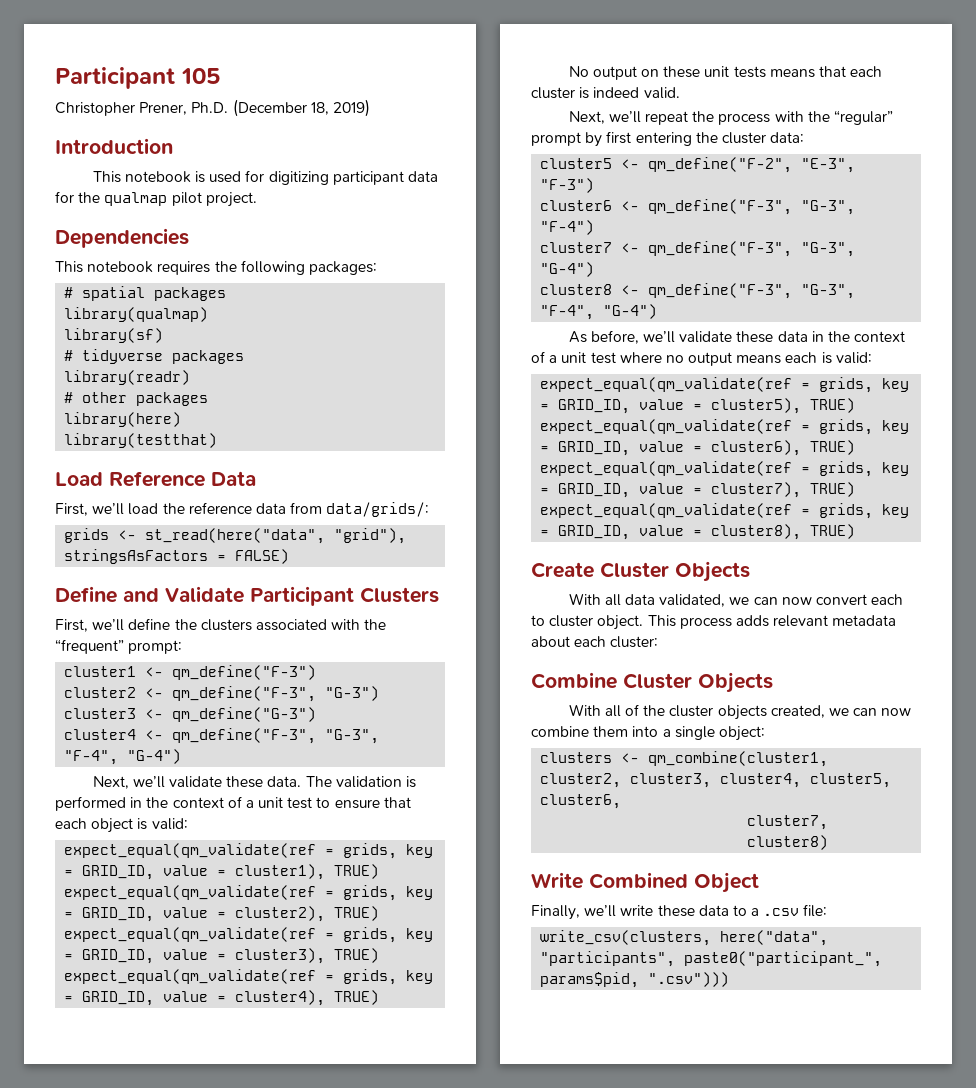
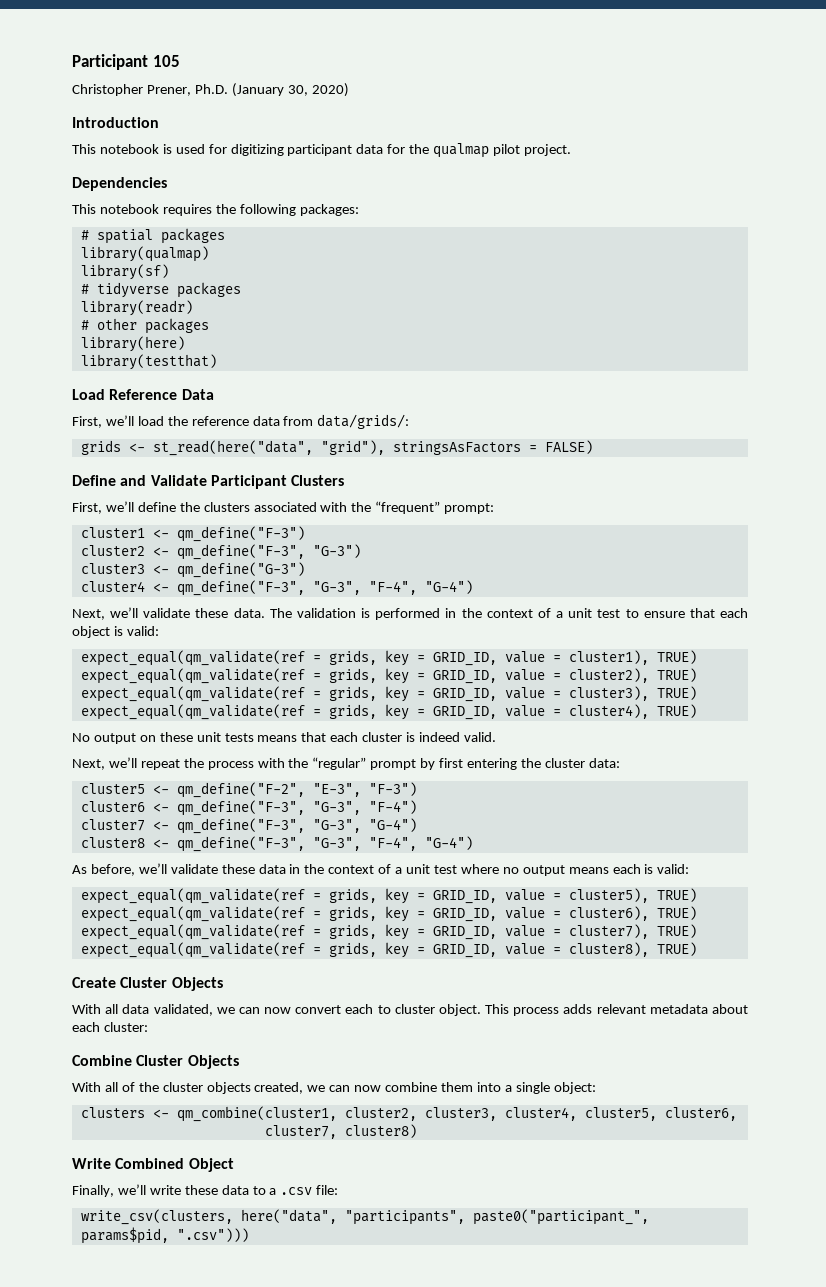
- Christopher Prener, Ph.D. (December 18, 2019)
+ Christopher Prener, Ph.D. (January 30, 2020)

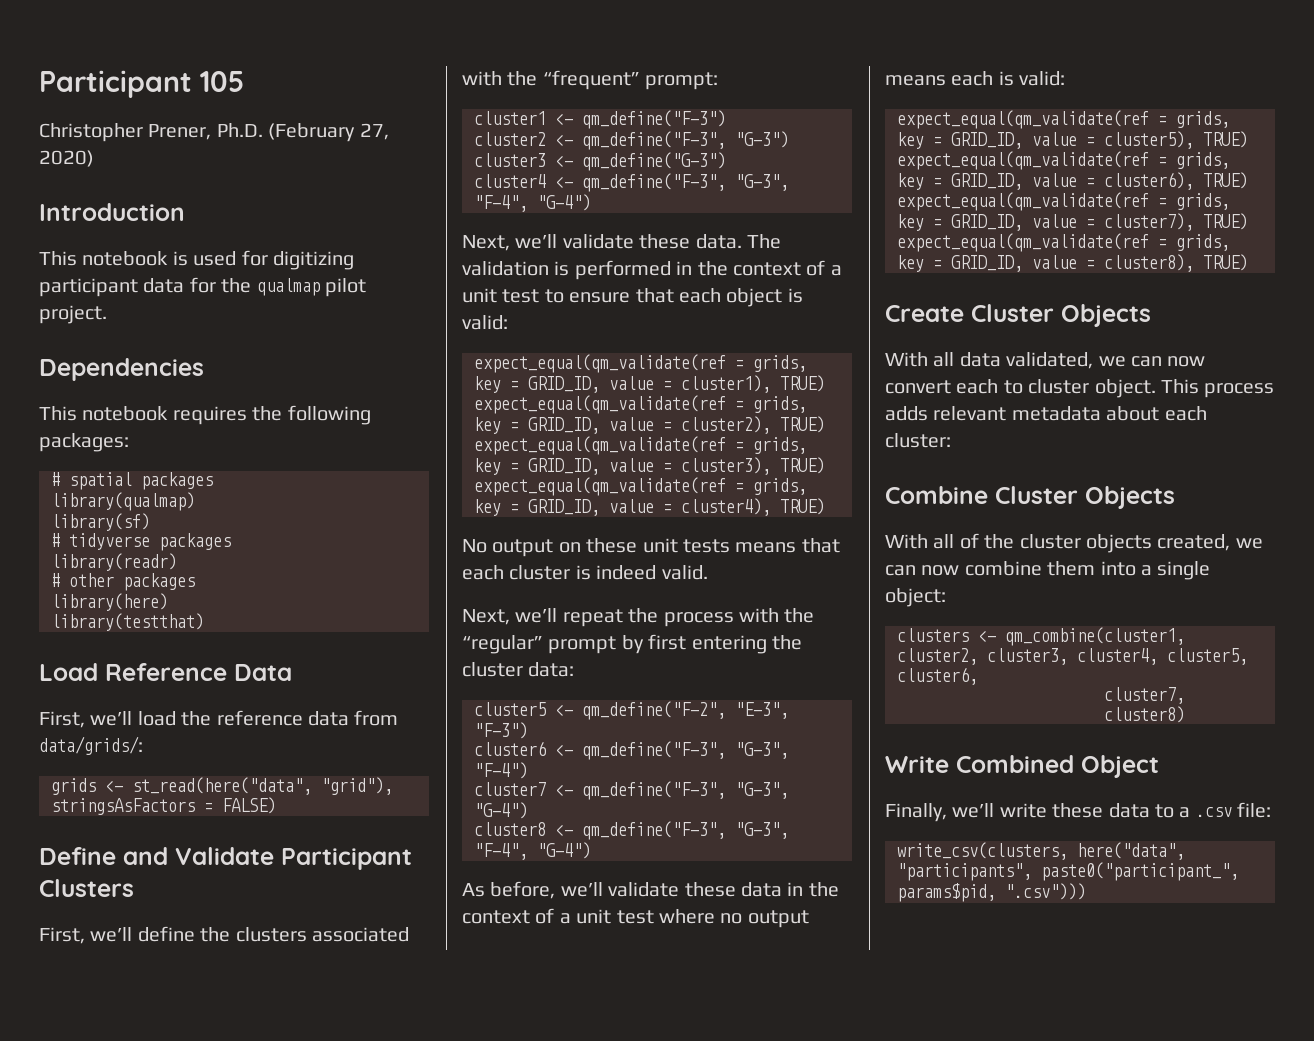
- Christopher Prener, Ph.D. (January 30, 2020)
+ Christopher Prener, Ph.D. (February 27, 2020)

